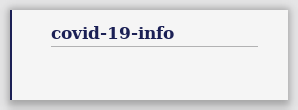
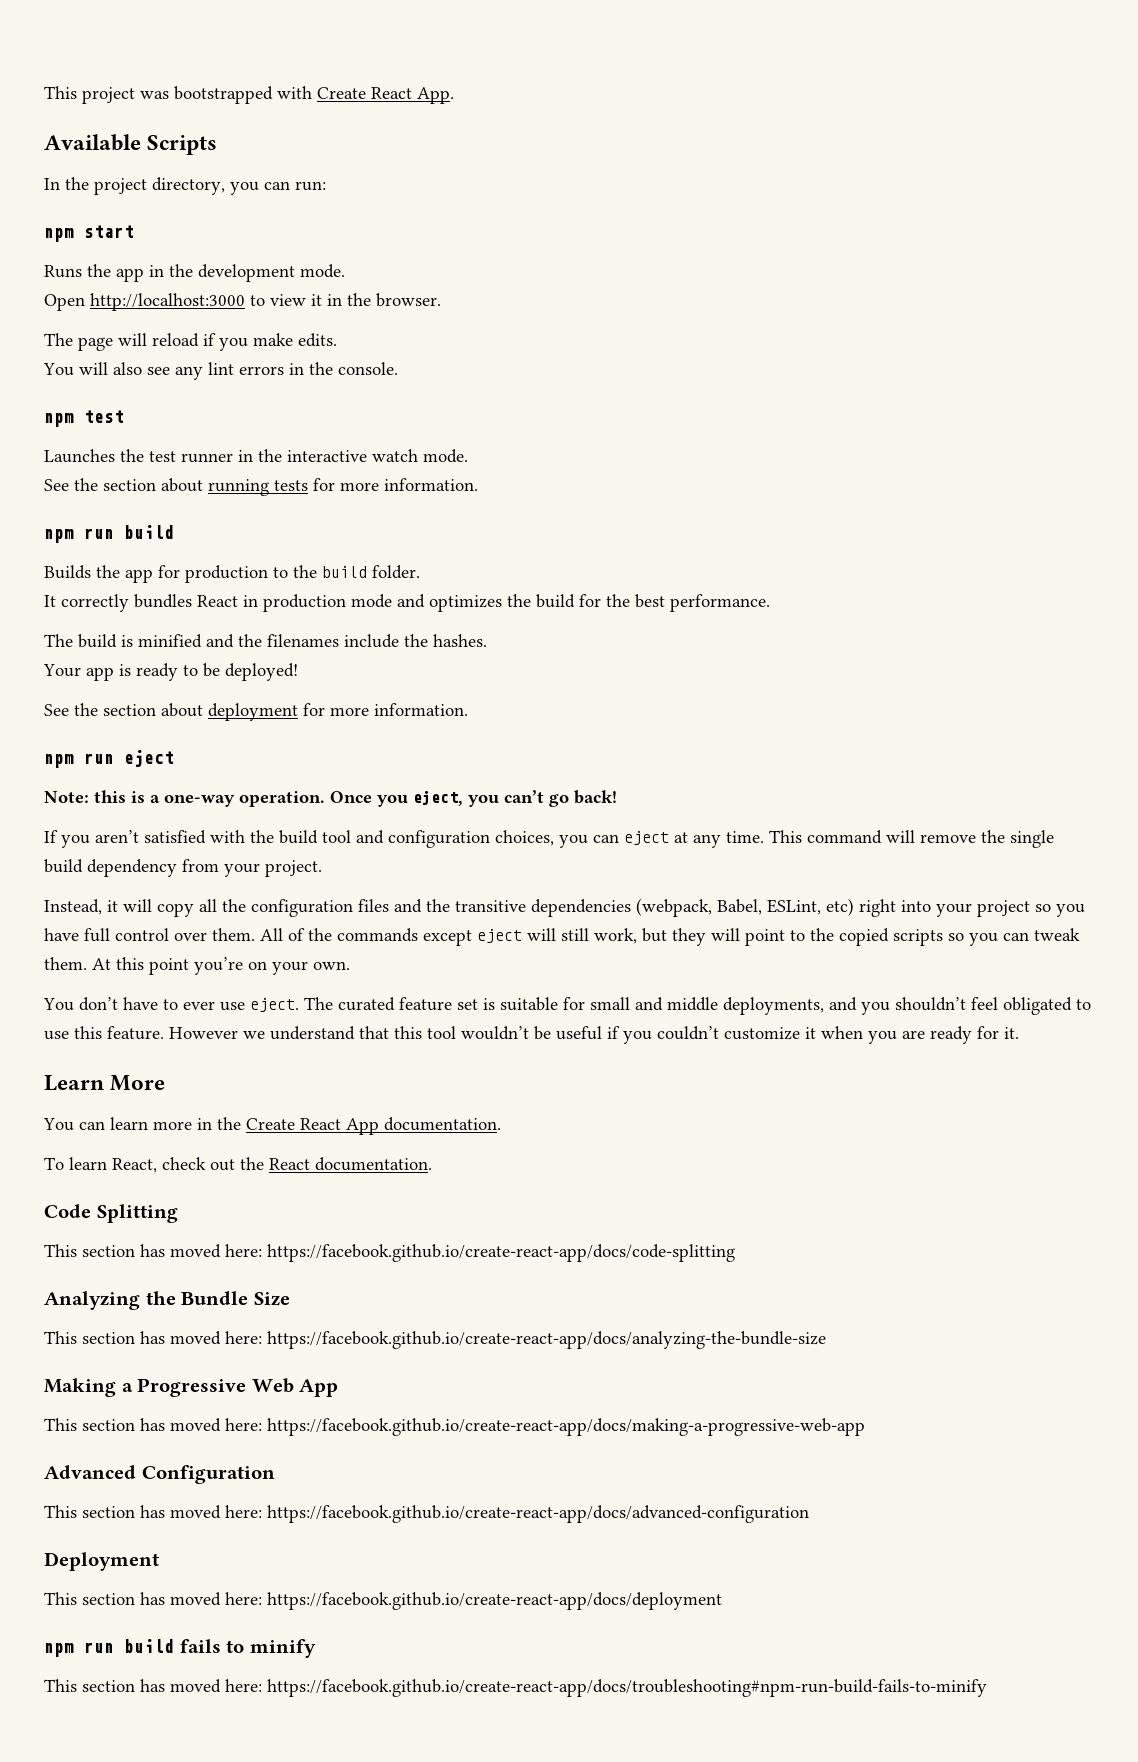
- covid-19-info
+ This project was bootstrapped with Create React App.
+ Available Scripts
+ In the project directory, you can run:
+ npm start
+ Runs the app in the development mode.
+ Open http://localhost:3000 to view it in the browser.
+ The page will reload if you make edits.
+ You will also see any lint errors in the console.
+ npm test
+ Launches the test runner in the interactive watch mode.
+ See the section about running tests for more information.
+ npm run build
+ Builds the app for production to the build folder.
+ It correctly bundles React in production mode and optimizes the build for the best performance.
+ The build is minified and the filenames include the hashes.
+ Your app is ready to be deployed!
+ See the section about deployment for more information.
+ npm run eject
+ Note: this is a one-way operation. Once you eject, you can’t go back!
+ If you aren’t satisfied with the build tool and configuration choices, you can eject at any time. This command will remove the single build dependency from your project.
+ Instead, it will copy all the configuration files and the transitive dependencies (webpack, Babel, ESLint, etc) right into your project so you have full control over them. All of the commands except eject will still work, but they will point to the copied scripts so you can tweak them. At this point you’re on your own.
+ You don’t have to ever use eject. The curated feature set is suitable for small and middle deployments, and you shouldn’t feel obligated to use this feature. However we understand that this tool wouldn’t be useful if you couldn’t customize it when you are ready for it.
+ Learn More
+ You can learn more in the Create React App documentation.
+ To learn React, check out the React documentation.
+ Code Splitting
+ This section has moved here: https://facebook.github.io/create-react-app/docs/code-splitting
+ Analyzing the Bundle Size
+ This section has moved here: https://facebook.github.io/create-react-app/docs/analyzing-the-bundle-size
+ Making a Progressive Web App
+ This section has moved here: https://facebook.github.io/create-react-app/docs/making-a-progressive-web-app
+ Advanced Configuration
+ This section has moved here: https://facebook.github.io/create-react-app/docs/advanced-configuration
+ Deployment
+ This section has moved here: https://facebook.github.io/create-react-app/docs/deployment
+ npm run build fails to minify
+ This section has moved here: https://facebook.github.io/create-react-app/docs/troubleshooting#npm-run-build-fails-to-minify

